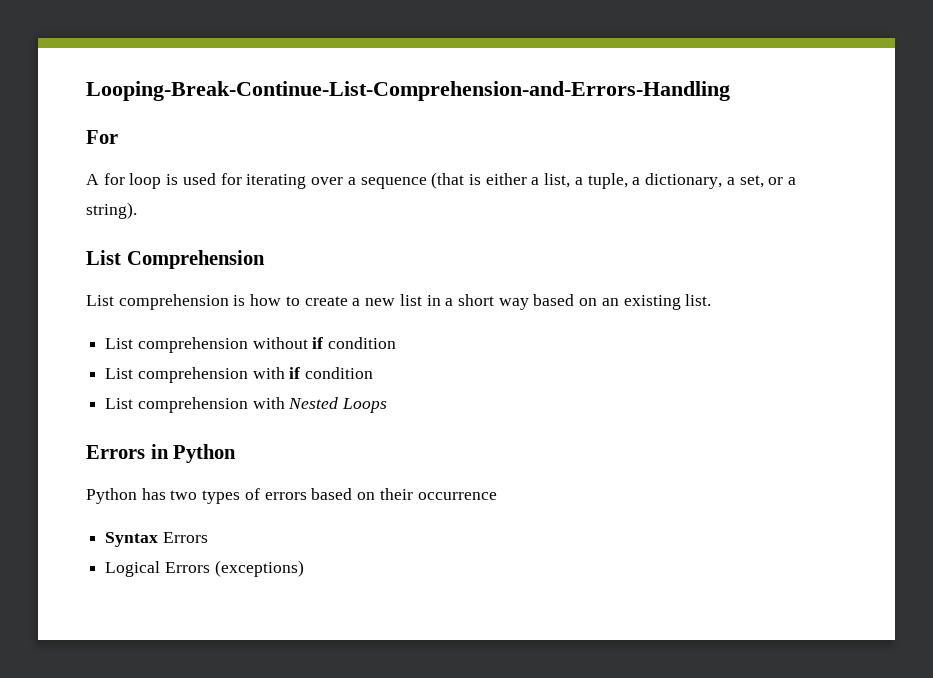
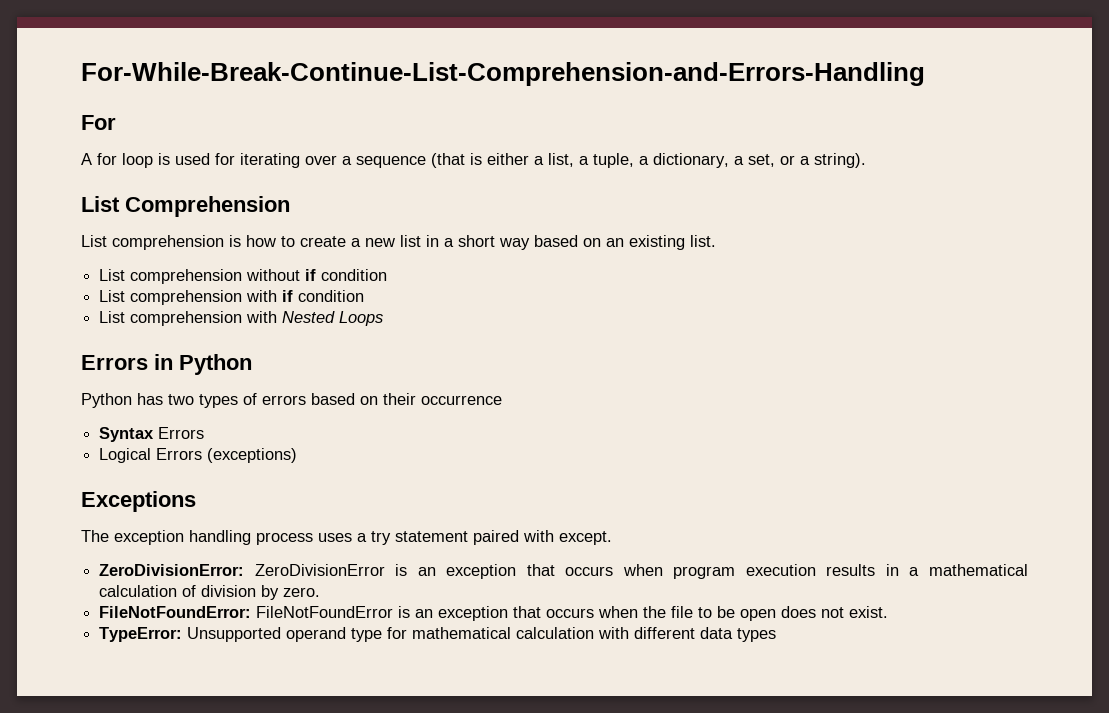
- Looping-Break-Continue-List-Comprehension-and-Errors-Handling
+ For-While-Break-Continue-List-Comprehension-and-Errors-Handling
+ Exceptions
+ The exception handling process uses a try statement paired with except.
+ ZeroDivisionError: ZeroDivisionError is an exception that occurs when program execution results in a mathematical calculation of division by zero.
+ FileNotFoundError: FileNotFoundError is an exception that occurs when the file to be open does not exist.
+ TypeError: Unsupported operand type for mathematical calculation with different data types

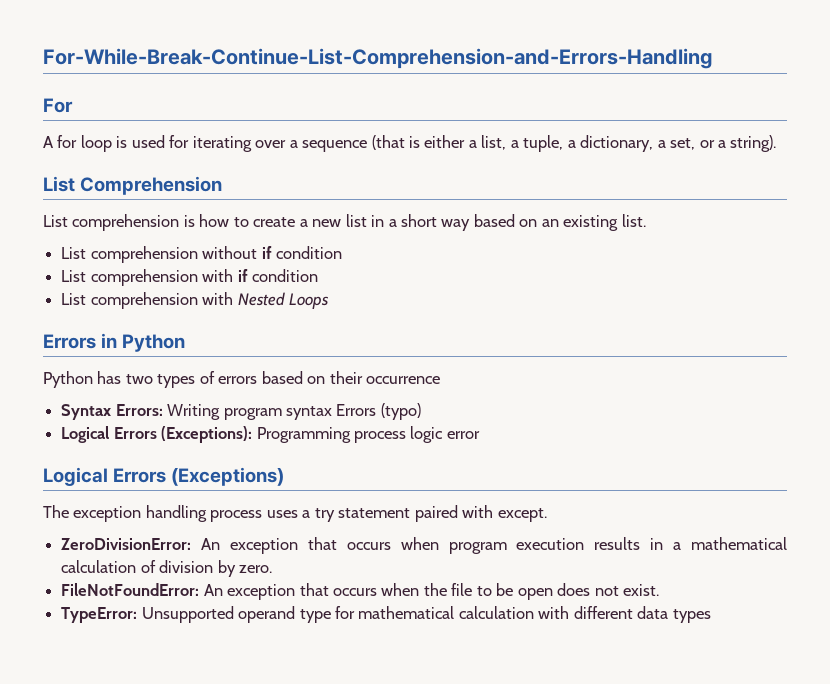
- Syntax Errors
- Logical Errors (exceptions)
- Exceptions
+ Syntax Errors: Writing program syntax Errors (typo)
+ Logical Errors (Exceptions): Programming process logic error
+ Logical Errors (Exceptions)
- ZeroDivisionError: ZeroDivisionError is an exception that occurs when program execution results in a mathematical calculation of division by zero.
+ ZeroDivisionError: An exception that occurs when program execution results in a mathematical calculation of division by zero.
- FileNotFoundError: FileNotFoundError is an exception that occurs when the file to be open does not exist.
+ FileNotFoundError: An exception that occurs when the file to be open does not exist.

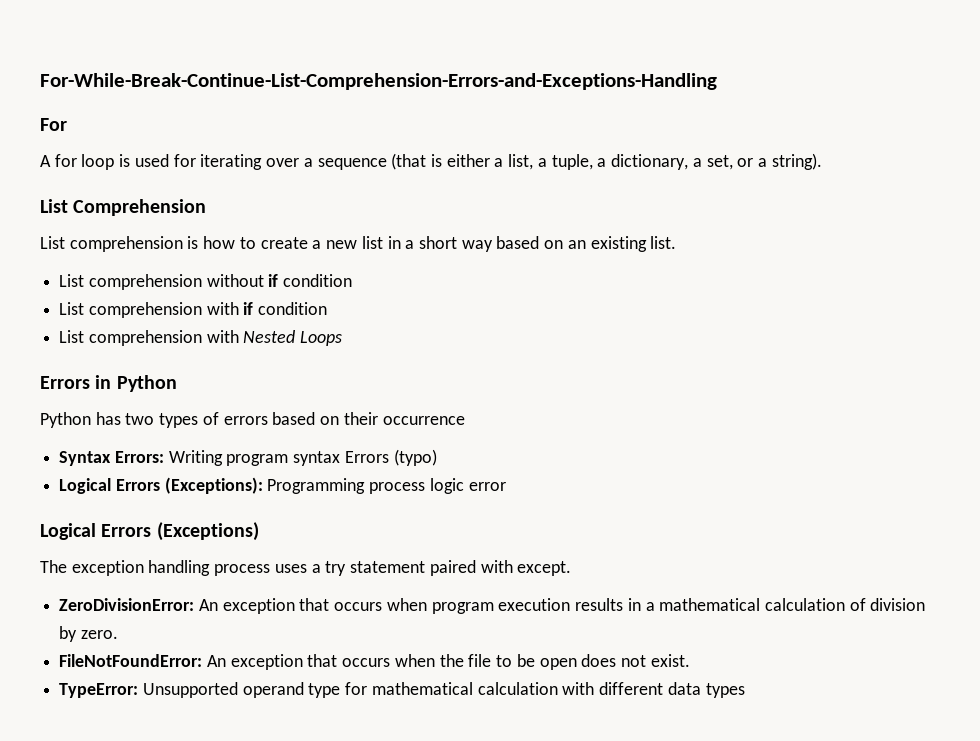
- For-While-Break-Continue-List-Comprehension-and-Errors-Handling
+ For-While-Break-Continue-List-Comprehension-Errors-and-Exceptions-Handling

